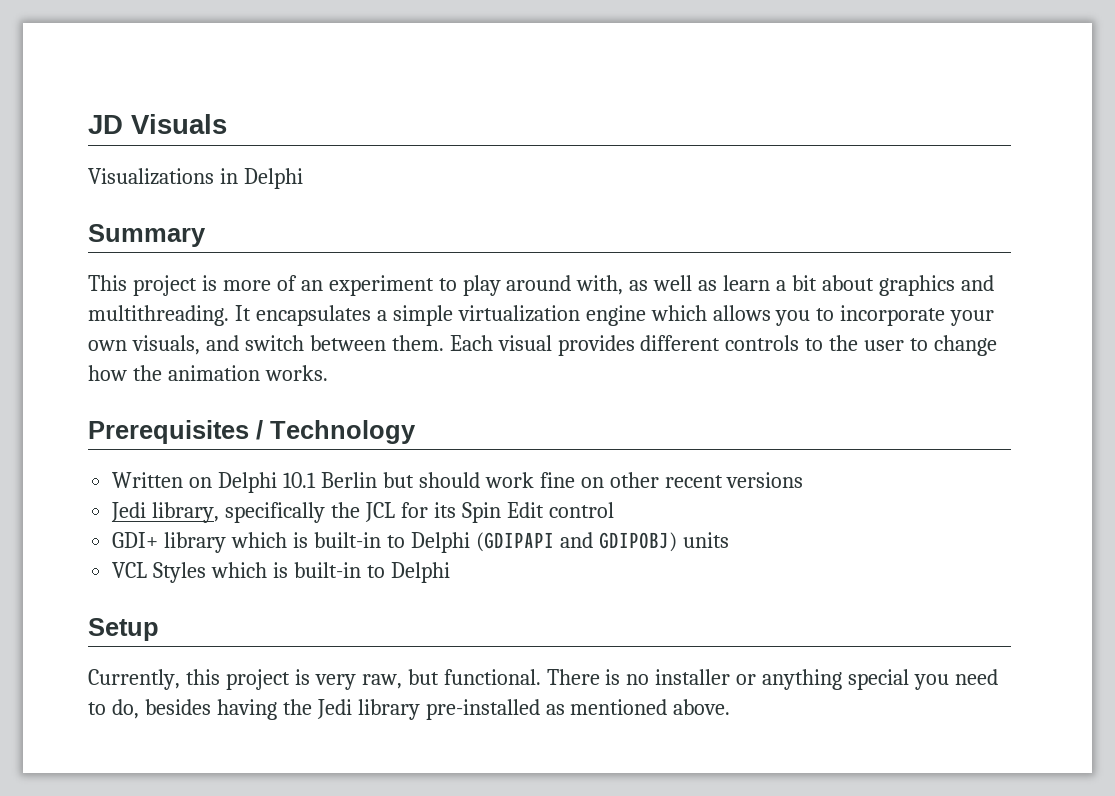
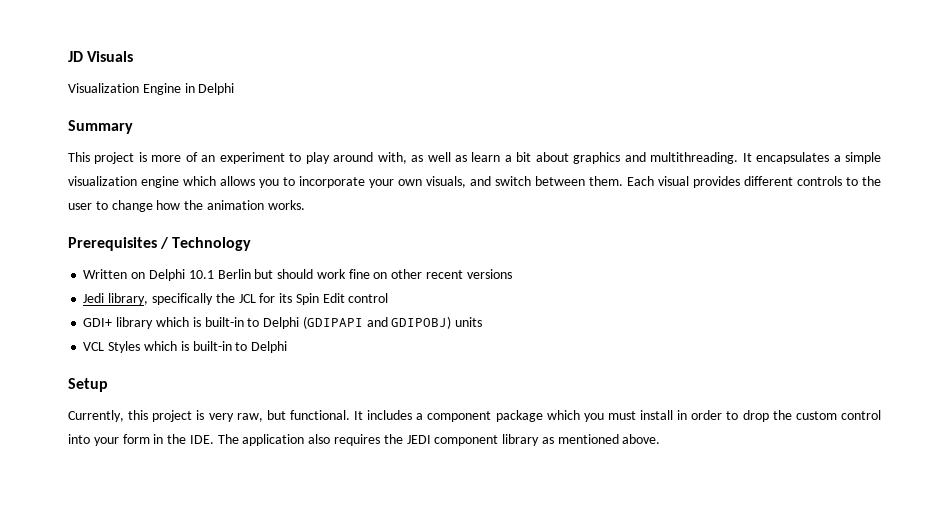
- Visualizations in Delphi
+ Visualization Engine in Delphi
- It encapsulates a simple virtualization engine which allows you to incorporate your own visuals, and switch between them.
+ It encapsulates a simple visualization engine which allows you to incorporate your own visuals, and switch between them.
- There is no installer or anything special you need to do, besides having the Jedi library pre-installed as mentioned above.
+ It includes a component package which you must install in order to drop the custom control into your form in the IDE. The application also requires the JEDI component library as mentioned above.

